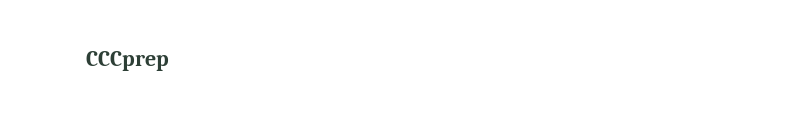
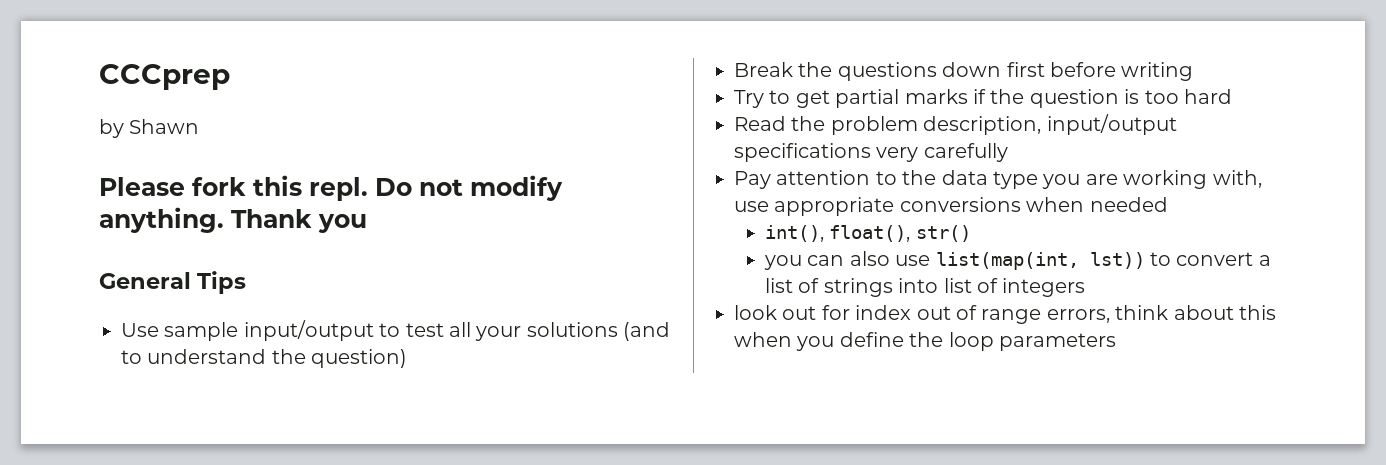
+ by Shawn
+ Please fork this repl. Do not modify anything. Thank you
+ General Tips
+ Use sample input/output to test all your solutions (and to understand the question)
+ Break the questions down first before writing
+ Try to get partial marks if the question is too hard
+ Read the problem description, input/output specifications very carefully
+ Pay attention to the data type you are working with, use appropriate conversions when needed
+ int(), float(), str()
+ you can also use list(map(int, lst)) to convert a list of strings into list of integers
+ look out for index out of range errors, think about this when you define the loop parameters

